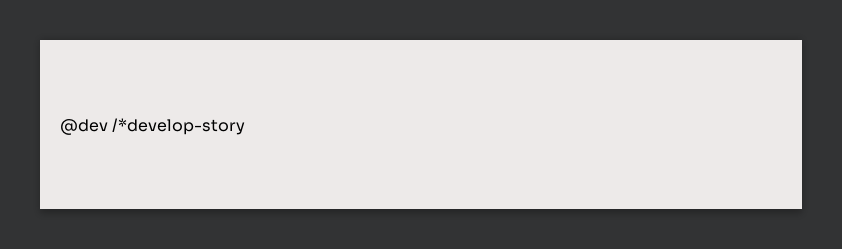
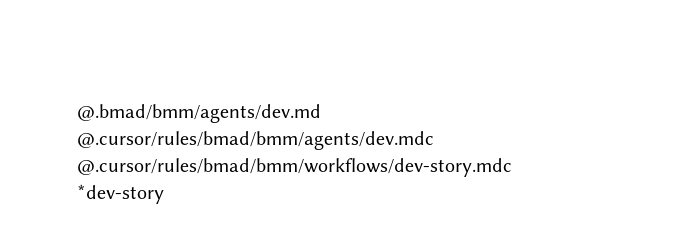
- @dev /*develop-story
+ @.bmad/bmm/agents/dev.md @.cursor/rules/bmad/bmm/agents/dev.mdc @.cursor/rules/bmad/bmm/workflows/dev-story.mdc *dev-story

